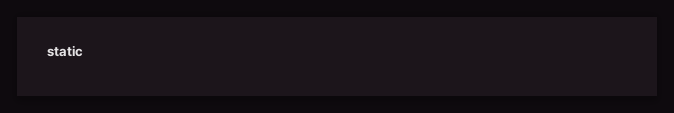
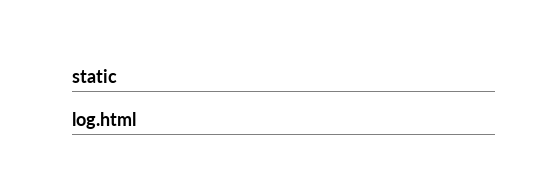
+ log.html

